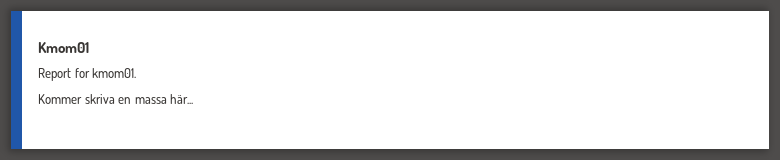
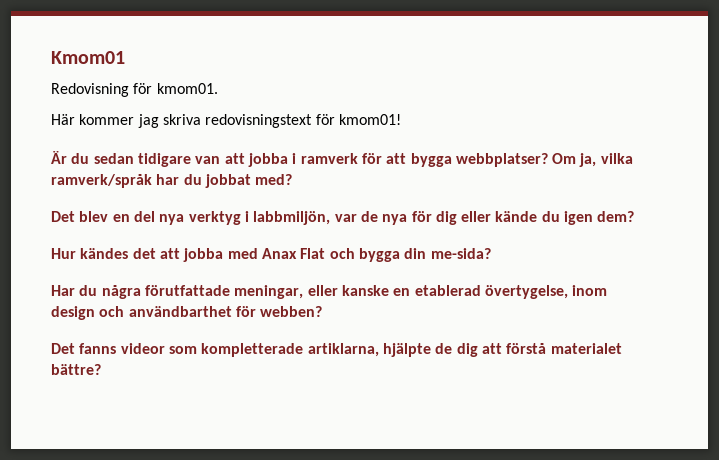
- Report for kmom01.
+ Redovisning för kmom01.
- Kommer skriva en massa här...
+ Här kommer jag skriva redovisningstext för kmom01!
+ Är du sedan tidigare van att jobba i ramverk för att bygga webbplatser? Om ja, vilka ramverk/språk har du jobbat med?
+ Det blev en del nya verktyg i labbmiljön, var de nya för dig eller kände du igen dem?
+ Hur kändes det att jobba med Anax Flat och bygga din me-sida?
+ Har du några förutfattade meningar, eller kanske en etablerad övertygelse, inom design och användbarthet för webben?
+ Det fanns videor som kompletterade artiklarna, hjälpte de dig att förstå materialet bättre?

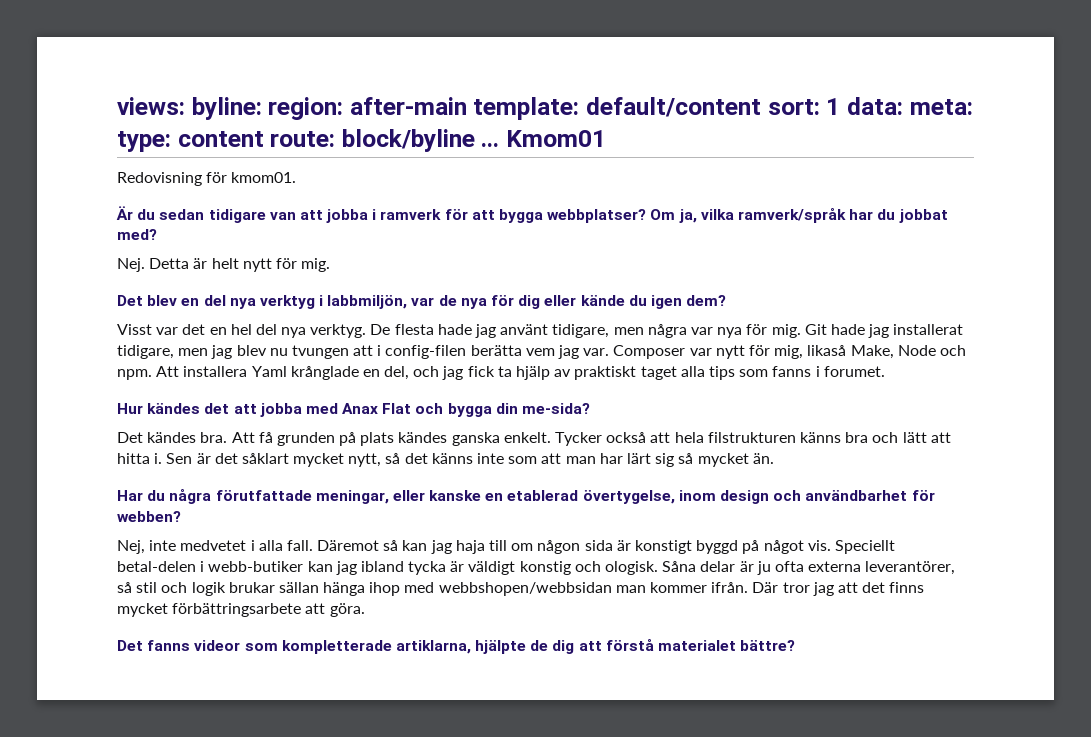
- Kmom01
+ views: byline: region: after-main template: default/content sort: 1 data: meta: type: content route: block/byline ... Kmom01
  Redovisning för kmom01.
- Här kommer jag skriva redovisningstext för kmom01!
+ Nej. Detta är helt nytt för mig.
+ Visst var det en hel del nya verktyg. De flesta hade jag använt tidigare, men några var nya för mig. Git hade jag installerat tidigare, men jag blev nu tvungen att i config-filen berätta vem jag var. Composer var nytt för mig, likaså Make, Node och npm. Att installera Yaml krånglade en del, och jag fick ta hjälp av praktiskt taget alla tips som fanns i forumet.
+ Det kändes bra. Att få grunden på plats kändes ganska enkelt. Tycker också att hela filstrukturen känns bra och lätt att hitta i. Sen är det såklart mycket nytt, så det känns inte som att man har lärt sig så mycket än.
- Har du några förutfattade meningar, eller kanske en etablerad övertygelse, inom design och användbarthet för webben?
+ Har du några förutfattade meningar, eller kanske en etablerad övertygelse, inom design och användbarhet för webben?
+ Nej, inte medvetet i alla fall. Däremot så kan jag haja till om någon sida är konstigt byggd på något vis. Speciellt betal-delen i webb-butiker kan jag ibland tycka är väldigt konstig och ologisk. Såna delar är ju ofta externa leverantörer, så stil och logik brukar sällan hänga ihop med webbshopen/webbsidan man kommer ifrån. Där tror jag att det finns mycket förbättringsarbete att göra.

